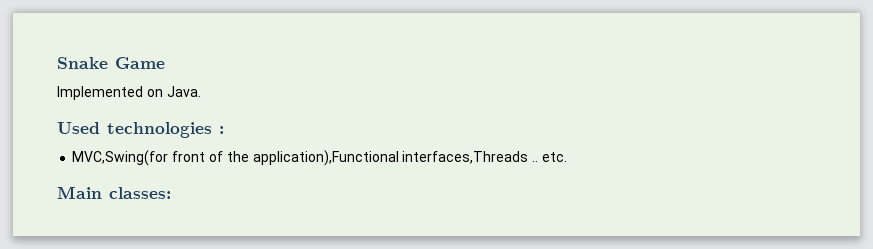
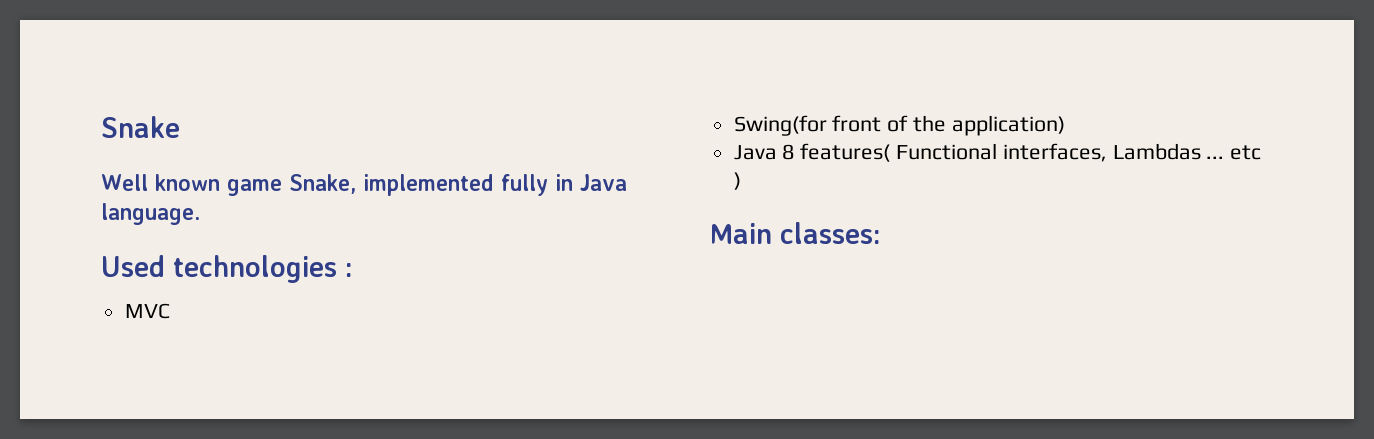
- Snake Game
- Implemented on Java.
+ Snake
+ Well known game Snake, implemented fully in Java language.
- MVC,Swing(for front of the application),Functional interfaces,Threads .. etc.
+ MVC
+ Swing(for front of the application)
+ Java 8 features( Functional interfaces, Lambdas ... etc )

